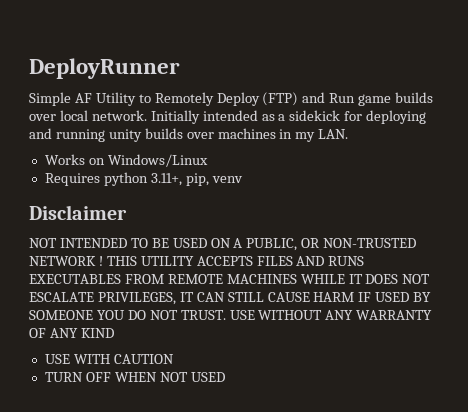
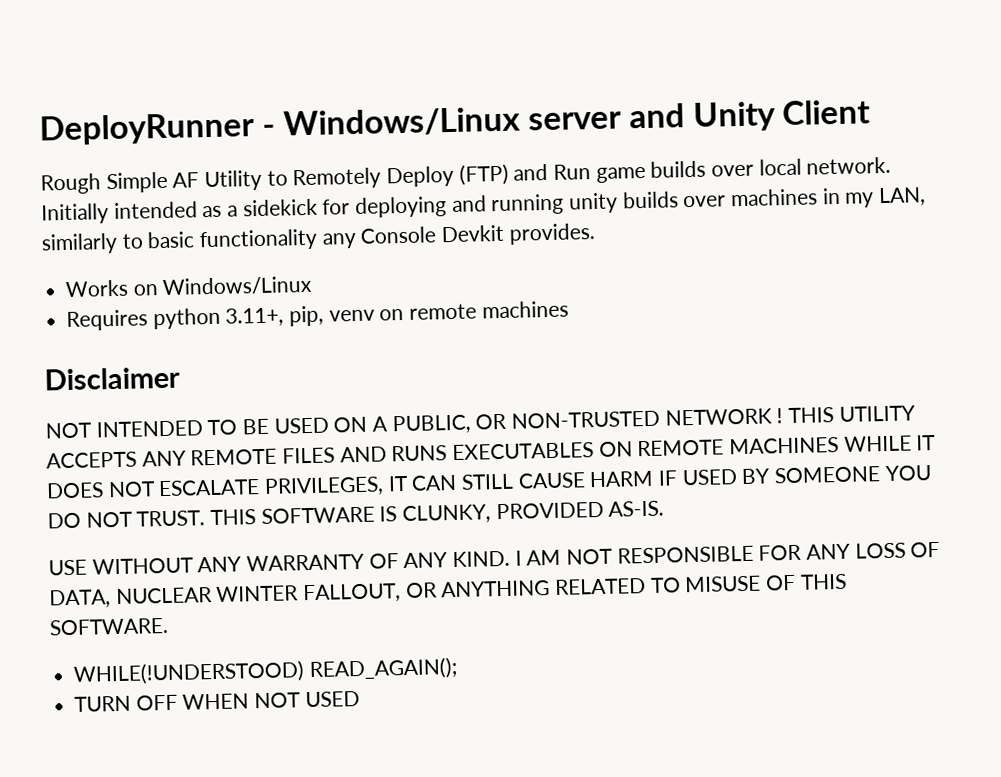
- DeployRunner
- Simple AF Utility to Remotely Deploy (FTP) and Run game builds over local network.
+ DeployRunner - Windows/Linux server and Unity Client
+ Rough Simple AF Utility to Remotely Deploy (FTP) and Run game builds over local network.
- Initially intended as a sidekick for deploying and running unity builds over machines in my LAN.
+ Initially intended as a sidekick for deploying and running unity builds over machines in my LAN, similarly to basic functionality any Console Devkit provides.
- Requires python 3.11+, pip, venv
+ Requires python 3.11+, pip, venv on remote machines
- THIS UTILITY ACCEPTS FILES AND RUNS EXECUTABLES FROM REMOTE MACHINES WHILE IT DOES NOT ESCALATE PRIVILEGES, IT CAN STILL CAUSE HARM IF USED BY SOMEONE YOU DO NOT TRUST. USE WITHOUT ANY WARRANTY OF ANY KIND
- USE WITH CAUTION
+ THIS UTILITY ACCEPTS ANY REMOTE FILES AND RUNS EXECUTABLES ON REMOTE MACHINES WHILE IT DOES NOT ESCALATE PRIVILEGES, IT CAN STILL CAUSE HARM IF USED BY SOMEONE YOU DO NOT TRUST. THIS SOFTWARE IS CLUNKY, PROVIDED AS-IS.
+ USE WITHOUT ANY WARRANTY OF ANY KIND. I AM NOT RESPONSIBLE FOR ANY LOSS OF DATA, NUCLEAR WINTER FALLOUT, OR ANYTHING RELATED TO MISUSE OF THIS SOFTWARE.
+ WHILE(!UNDERSTOOD) READ_AGAIN();

